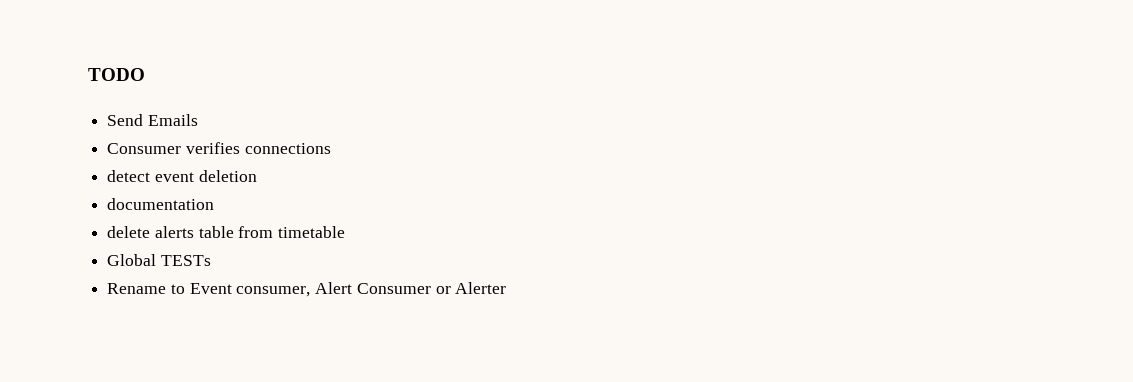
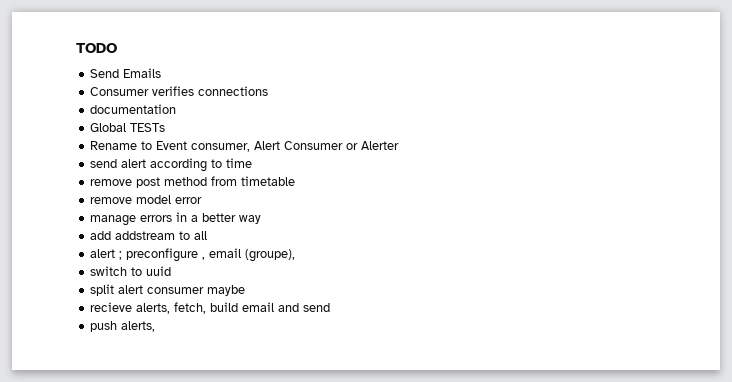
- detect event deletion
  documentation
- delete alerts table from timetable
+ send alert according to time
+ remove post method from timetable
+ remove model error
+ manage errors in a better way
+ add addstream to all
+ alert ; preconfigure , email (groupe),
+ switch to uuid
+ split alert consumer maybe
+ recieve alerts, fetch, build email and send
+ push alerts,

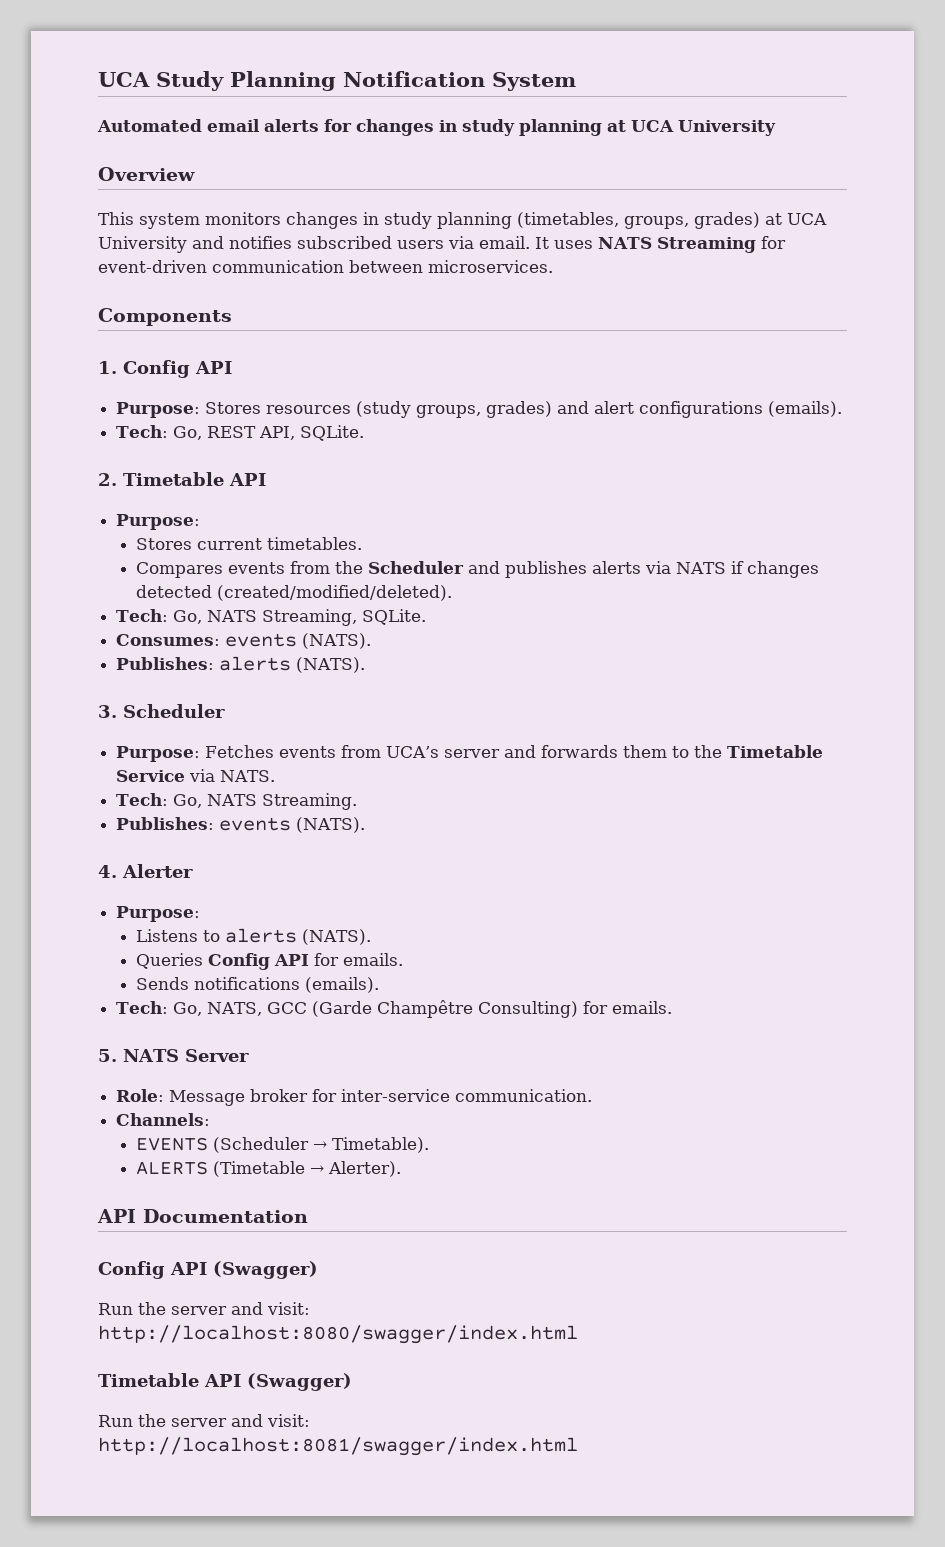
- TODO
- Send Emails
- Consumer verifies connections
- documentation
- Global TESTs
- Rename to Event consumer, Alert Consumer or Alerter
- send alert according to time
- remove post method from timetable
- remove model error
- manage errors in a better way
- add addstream to all
- alert ; preconfigure , email (groupe),
- switch to uuid
- split alert consumer maybe
- recieve alerts, fetch, build email and send
- push alerts,
+ UCA Study Planning Notification System
+ Automated email alerts for changes in study planning at UCA University
+ Overview
+ This system monitors changes in study planning (timetables, groups, grades) at UCA University and notifies subscribed users via email. It uses NATS Streaming for event-driven communication between microservices.
+ Components
+ 1. Config API
+ Purpose: Stores resources (study groups, grades) and alert configurations (emails).
+ Tech: Go, REST API, SQLite.
+ 2. Timetable API
+ Purpose:
+ Stores current timetables.
+ Compares events from the Scheduler and publishes alerts via NATS if changes detected (created/modified/deleted).
+ Tech: Go, NATS Streaming, SQLite.
+ Consumes: events (NATS).
+ Publishes: alerts (NATS).
+ 3. Scheduler
+ Purpose: Fetches events from UCA’s server and forwards them to the Timetable Service via NATS.
+ Tech: Go, NATS Streaming.
+ Publishes: events (NATS).
+ 4. Alerter
+ Purpose:
+ Listens to alerts (NATS).
+ Queries Config API for emails.
+ Sends notifications (emails).
+ Tech: Go, NATS, GCC (Garde Champêtre Consulting) for emails.
+ 5. NATS Server
+ Role: Message broker for inter-service communication.
+ Channels:
+ EVENTS (Scheduler → Timetable).
+ ALERTS (Timetable → Alerter).
+ API Documentation
+ Config API (Swagger)
+ Run the server and visit:
+ http://localhost:8080/swagger/index.html
+ Timetable API (Swagger)
+ Run the server and visit:
+ http://localhost:8081/swagger/index.html

